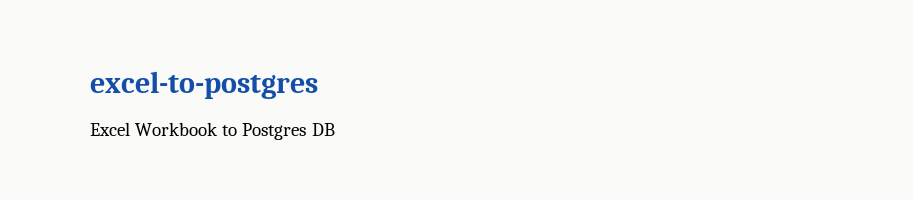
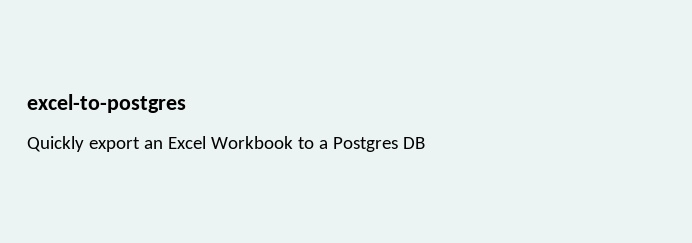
- Excel Workbook to Postgres DB
+ Quickly export an Excel Workbook to a Postgres DB

